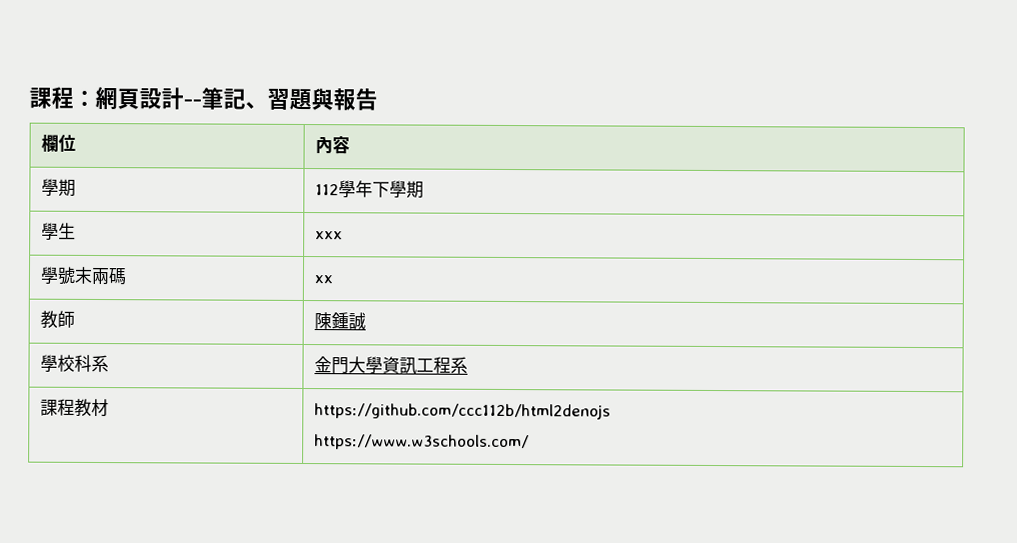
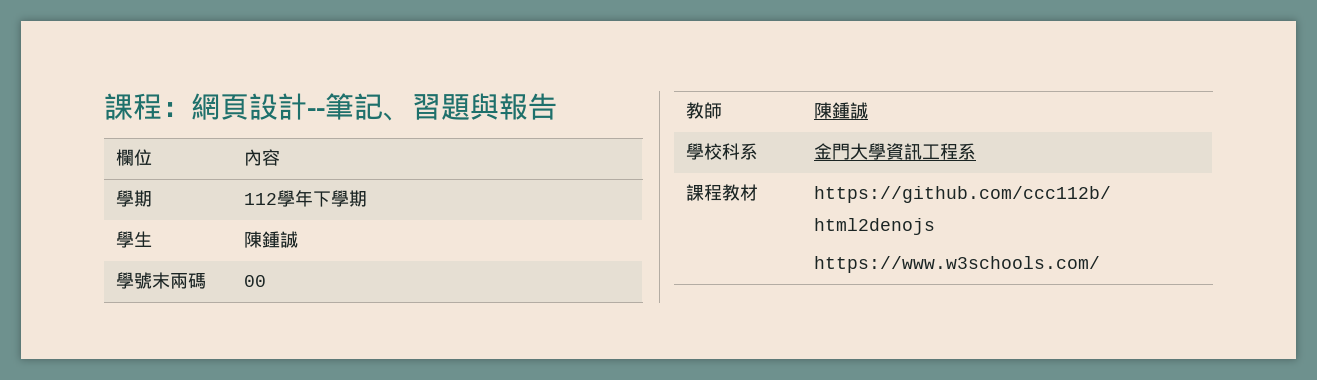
- 學生 | xxx
+ 學生 | 陳鍾誠
- 學號末兩碼 | xx
+ 學號末兩碼 | 00

